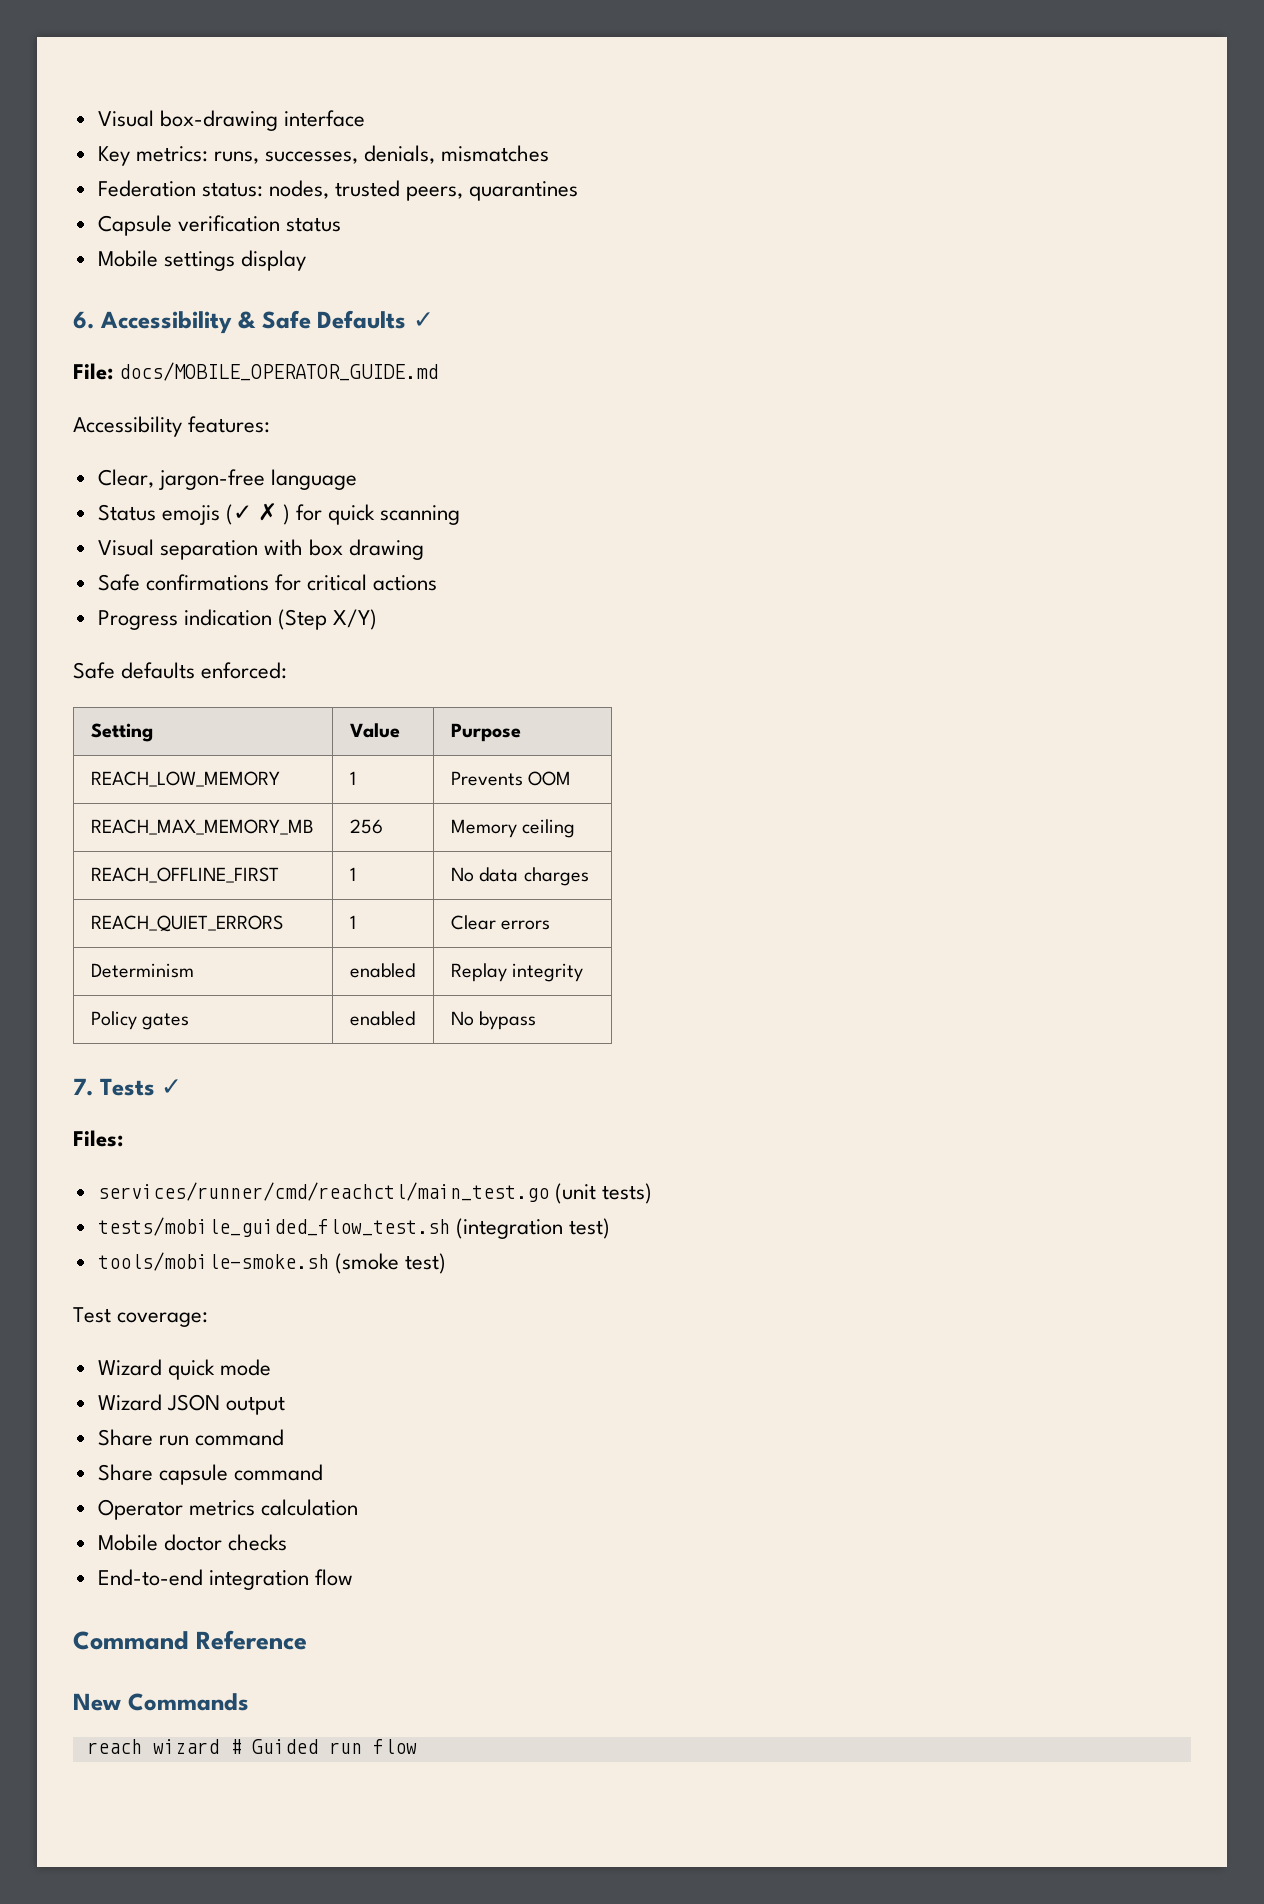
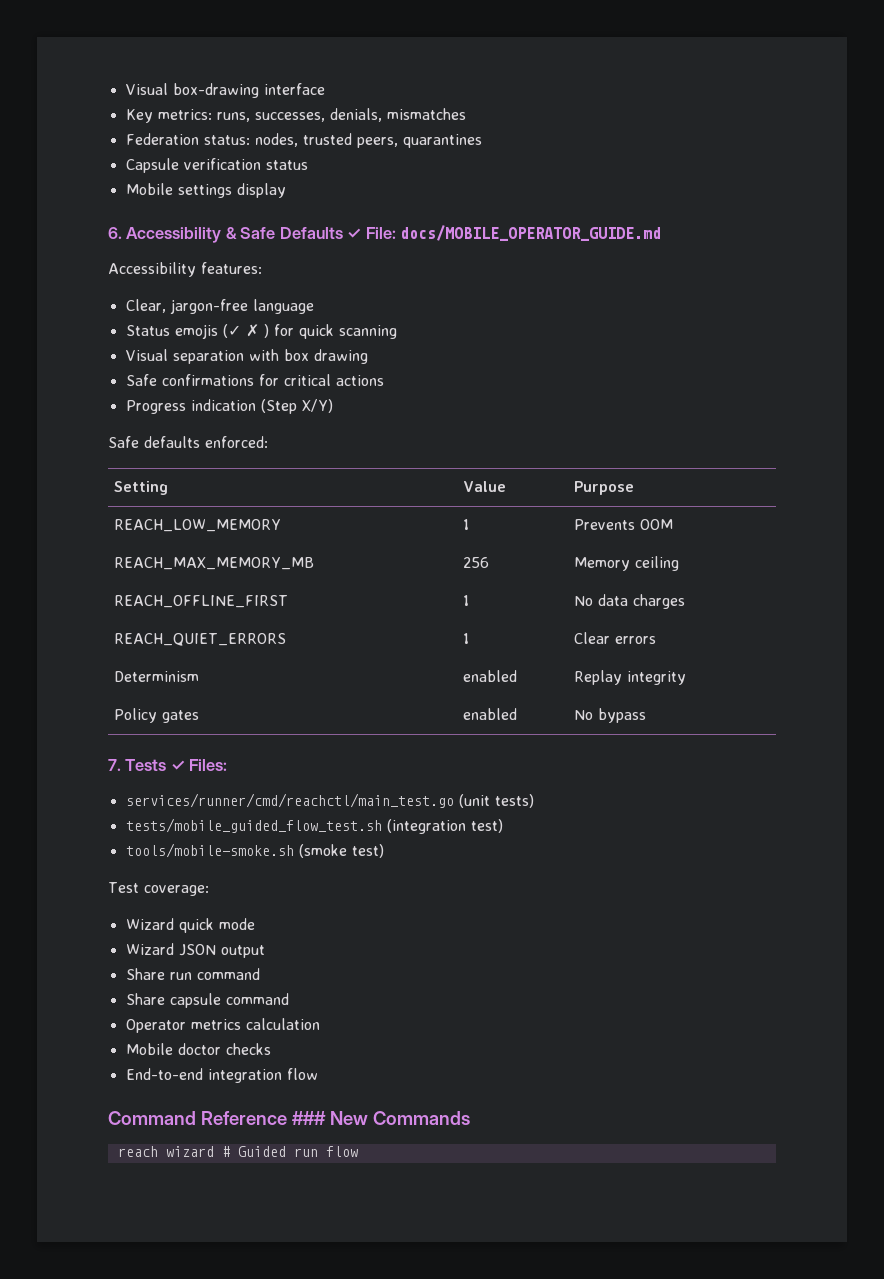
- 6. Accessibility & Safe Defaults ✓
- File: docs/MOBILE_OPERATOR_GUIDE.md
+ 6. Accessibility & Safe Defaults ✓ File: docs/MOBILE_OPERATOR_GUIDE.md
- 7. Tests ✓
- Files:
+ 7. Tests ✓ Files:
- Command Reference
- New Commands
+ Command Reference ### New Commands

